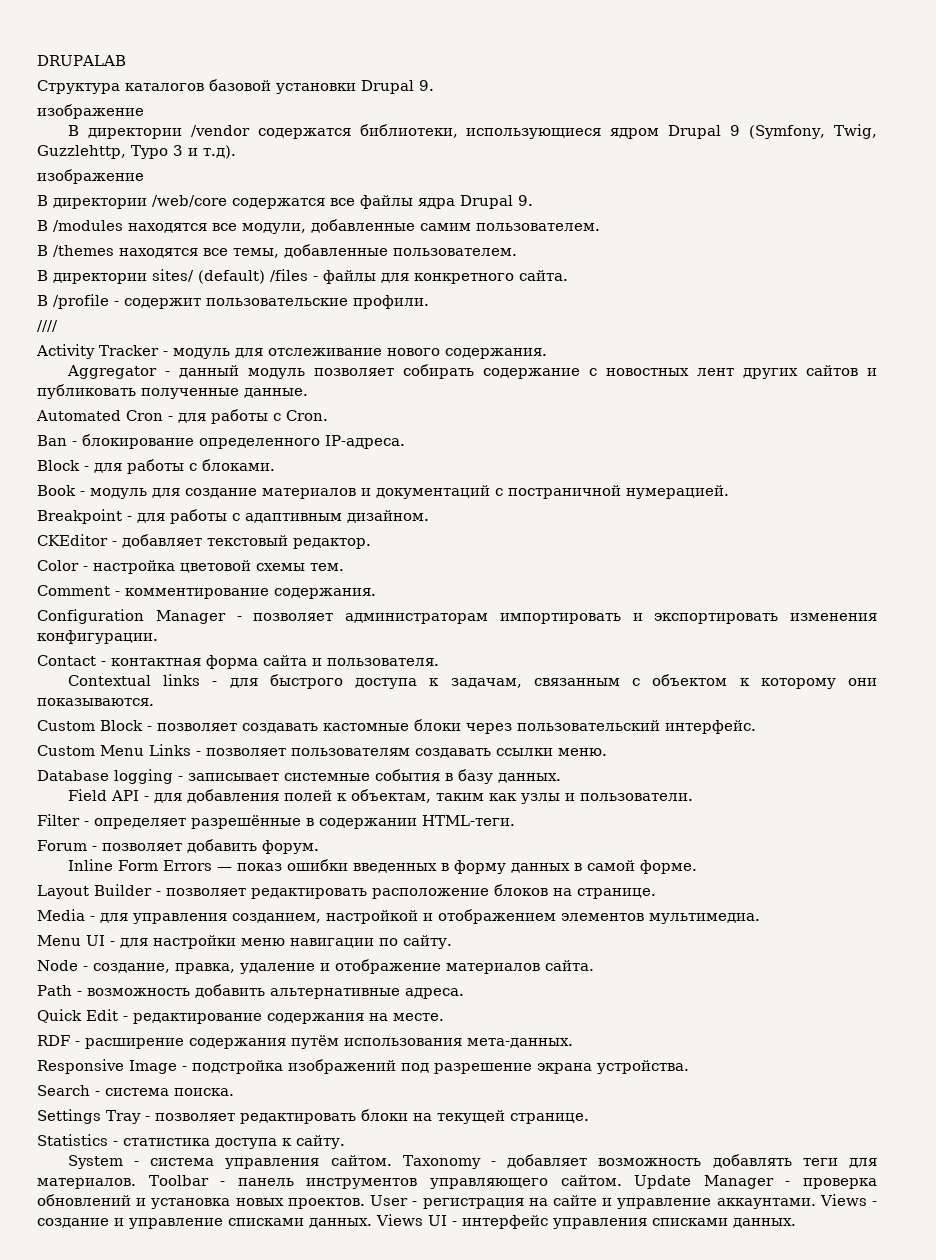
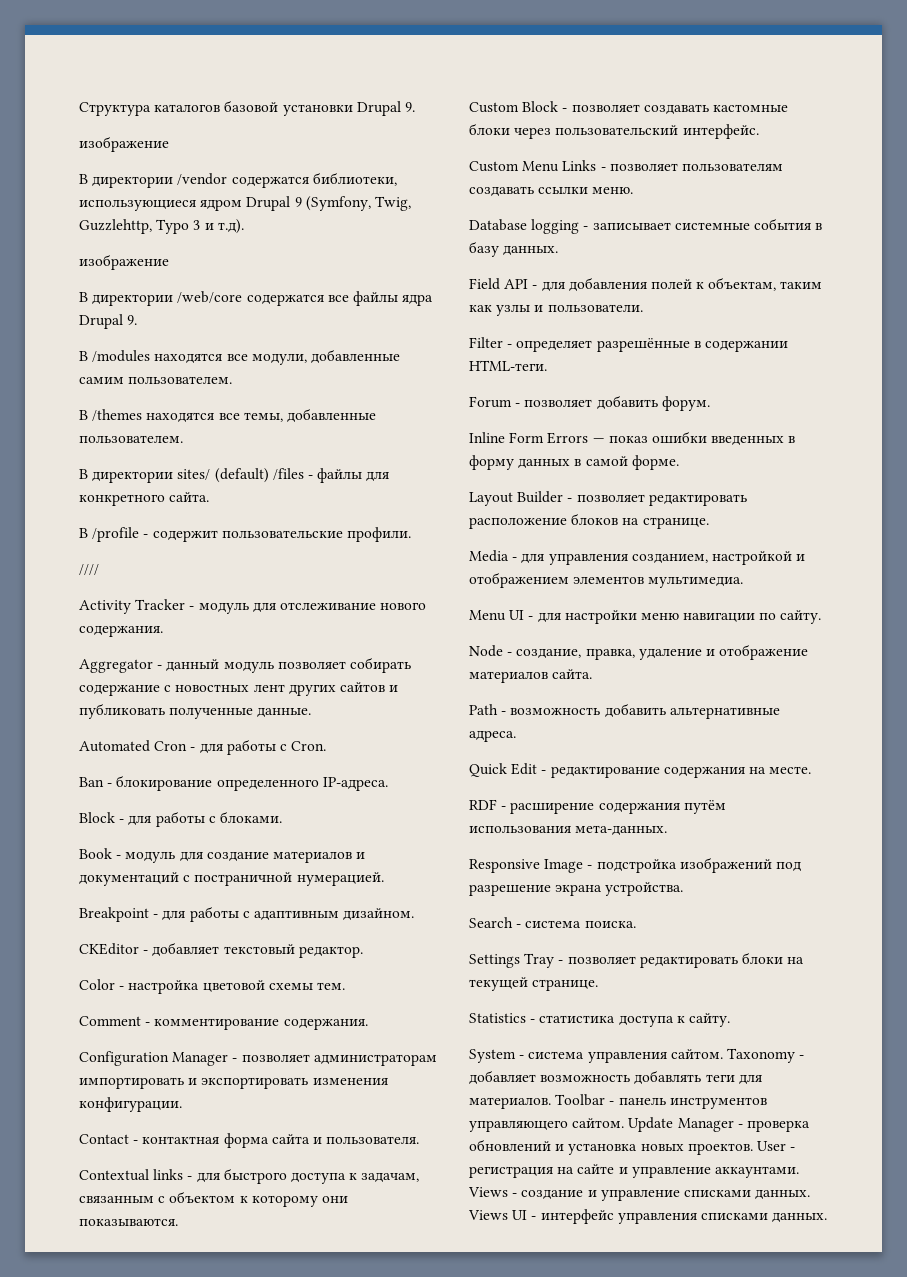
- DRUPALAB

